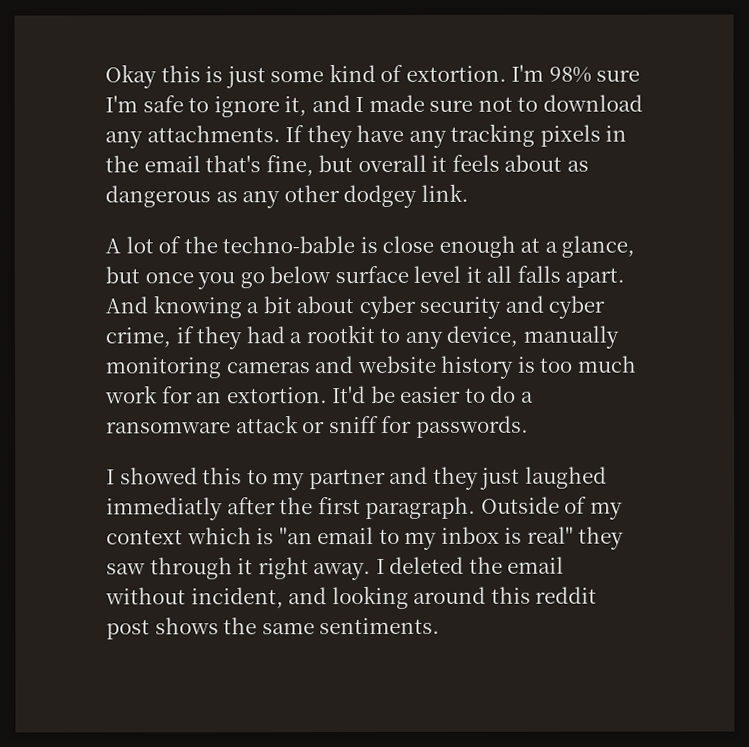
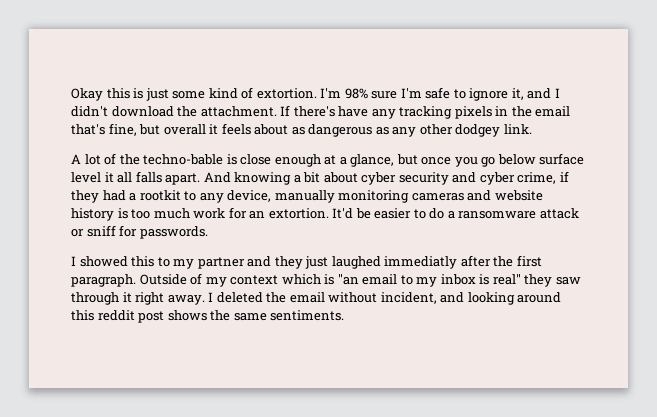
- I'm 98% sure I'm safe to ignore it, and I made sure not to download any attachments. If they have any tracking pixels in the email that's fine, but overall it feels about as dangerous as any other dodgey link.
+ I'm 98% sure I'm safe to ignore it, and I didn't download the attachment. If there's have any tracking pixels in the email that's fine, but overall it feels about as dangerous as any other dodgey link.

